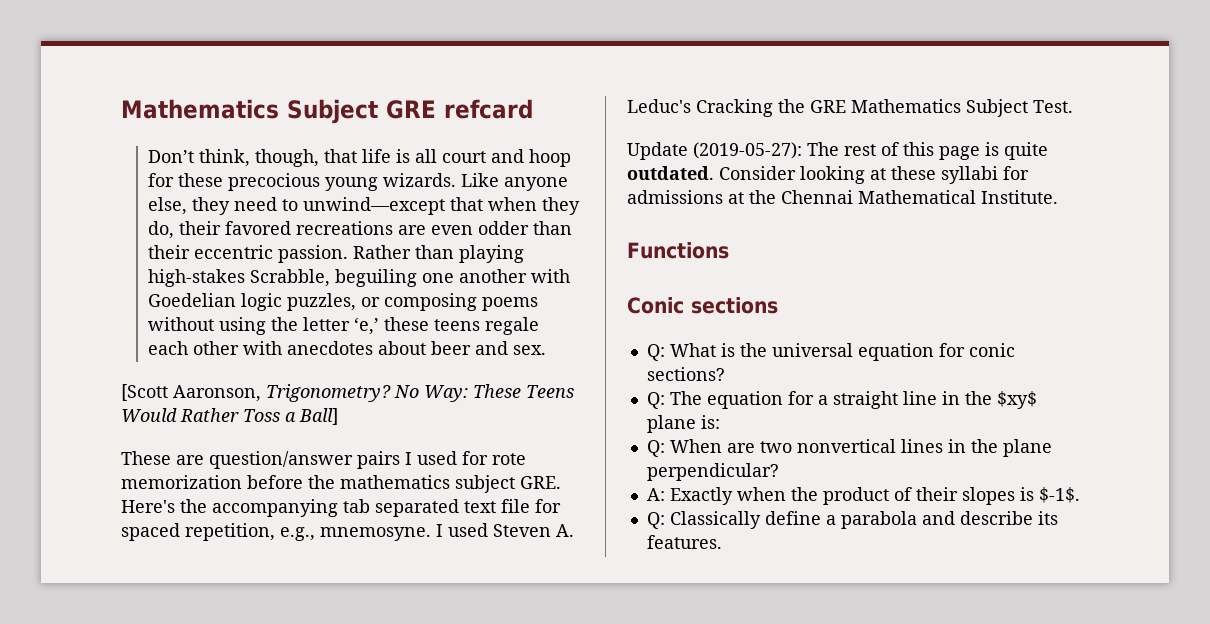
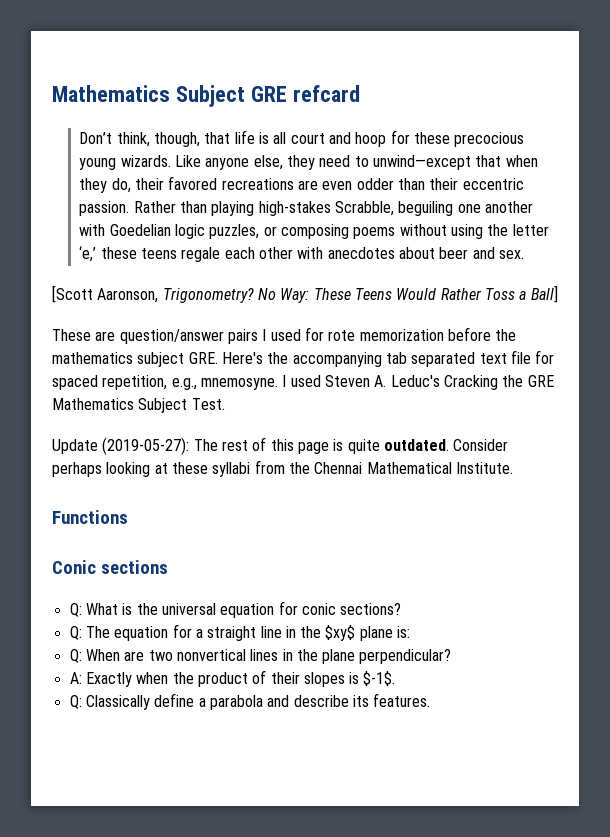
- Consider looking at these syllabi for admissions at the Chennai Mathematical Institute.
+ Consider perhaps looking at these syllabi from the Chennai Mathematical Institute.

